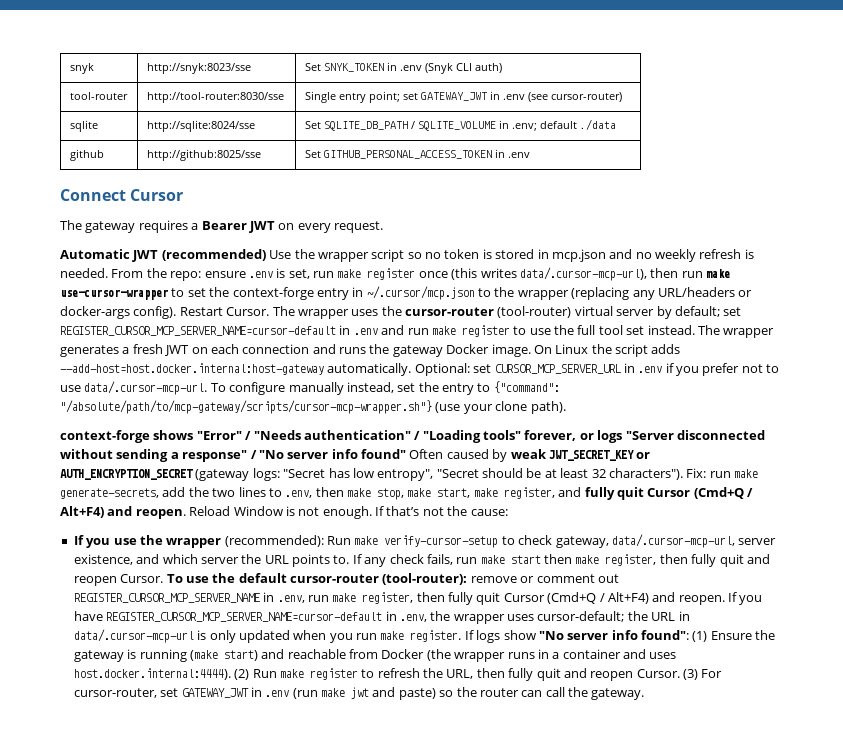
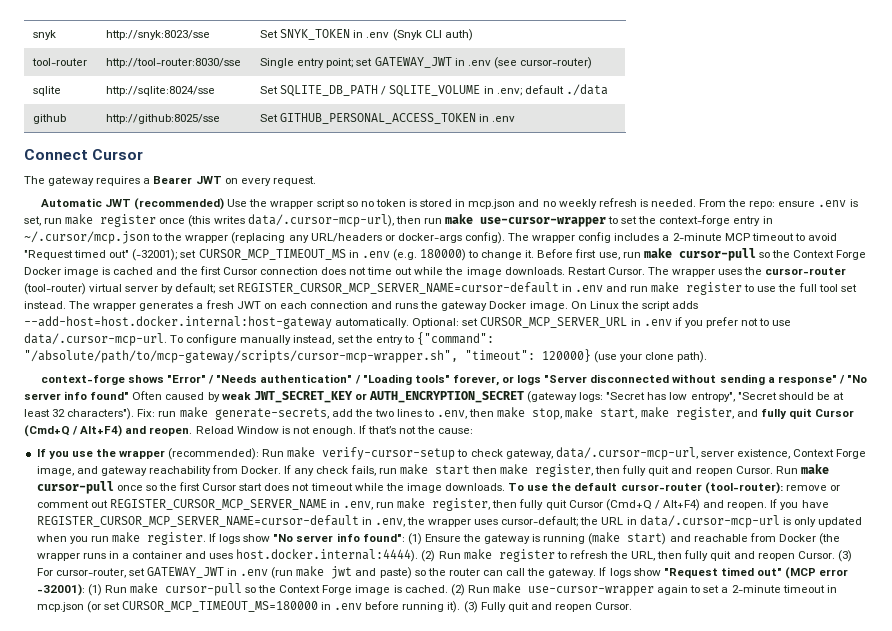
+ The wrapper config includes a 2-minute MCP timeout to avoid "Request timed out" (-32001); set CURSOR_MCP_TIMEOUT_MS in .env (e.g. 180000) to change it. Before first use, run make cursor-pull so the Context Forge Docker image is cached and the first Cursor connection does not time out while the image downloads.
- Optional: set CURSOR_MCP_SERVER_URL in .env if you prefer not to use data/.cursor-mcp-url. To configure manually instead, set the entry to {"command": "/absolute/path/to/mcp-gateway/scripts/cursor-mcp-wrapper.sh"} (use your clone path).
+ Optional: set CURSOR_MCP_SERVER_URL in .env if you prefer not to use data/.cursor-mcp-url. To configure manually instead, set the entry to {"command": "/absolute/path/to/mcp-gateway/scripts/cursor-mcp-wrapper.sh", "timeout": 120000} (use your clone path).
- If you use the wrapper (recommended): Run make verify-cursor-setup to check gateway, data/.cursor-mcp-url, server existence, and which server the URL points to.
+ If you use the wrapper (recommended): Run make verify-cursor-setup to check gateway, data/.cursor-mcp-url, server existence, Context Forge image, and gateway reachability from Docker.
+ Run make cursor-pull once so the first Cursor start does not timeout while the image downloads.
+ If logs show "Request timed out" (MCP error -32001): (1) Run make cursor-pull so the Context Forge image is cached. (2) Run make use-cursor-wrapper again to set a 2-minute timeout in mcp.json (or set CURSOR_MCP_TIMEOUT_MS=180000 in .env before running it). (3) Fully quit and reopen Cursor.

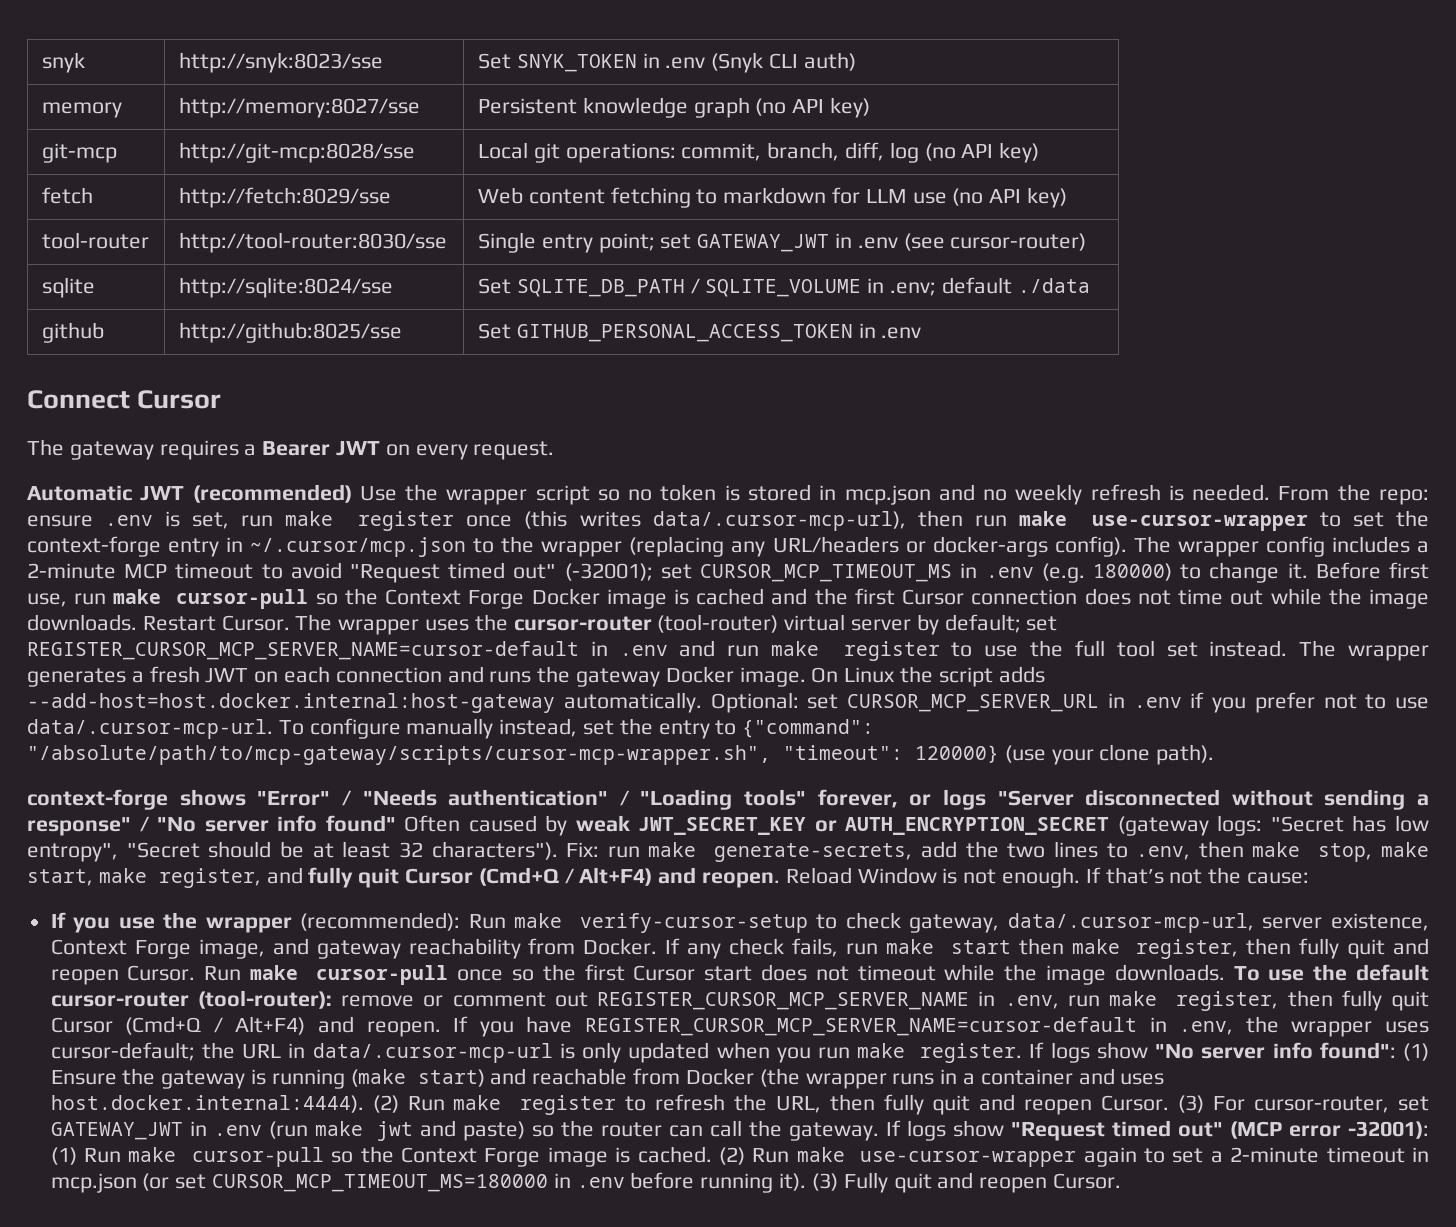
+ memory | http://memory:8027/sse | Persistent knowledge graph (no API key)
+ git-mcp | http://git-mcp:8028/sse | Local git operations: commit, branch, diff, log (no API key)
+ fetch | http://fetch:8029/sse | Web content fetching to markdown for LLM use (no API key)

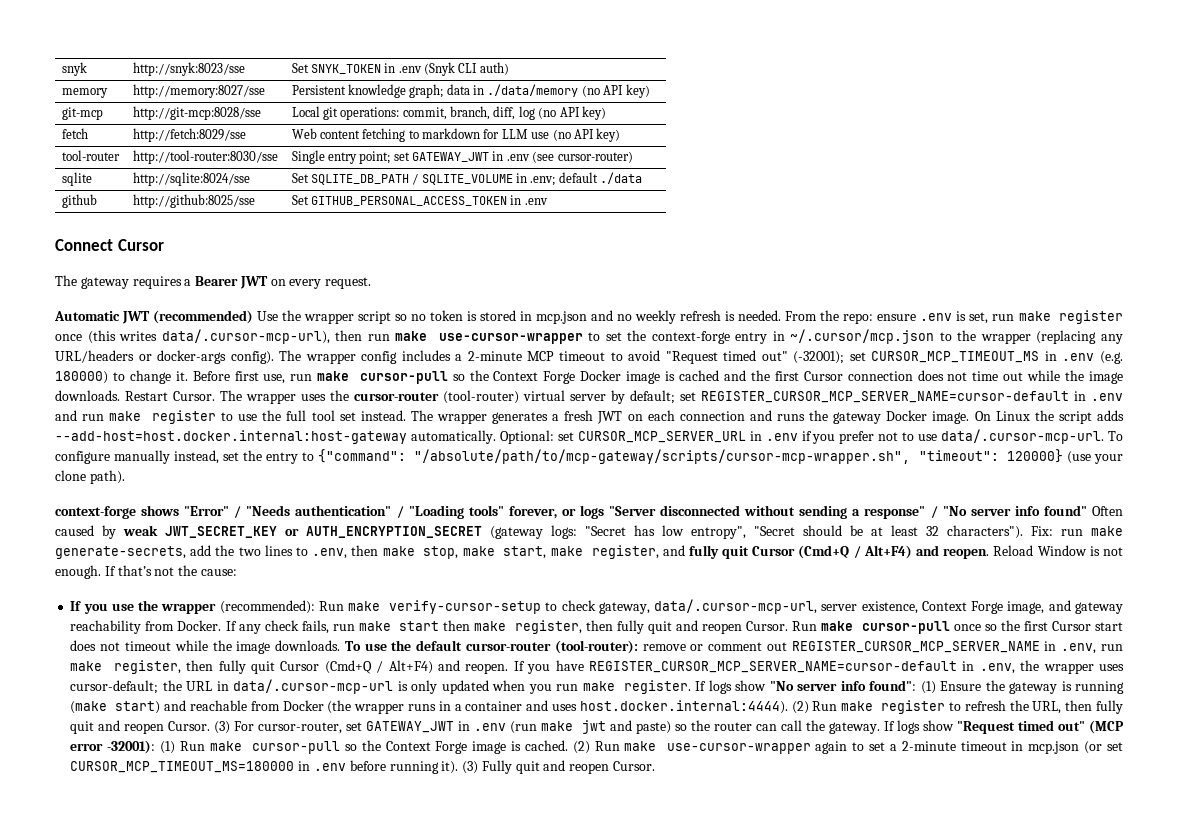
- memory | http://memory:8027/sse | Persistent knowledge graph (no API key)
+ memory | http://memory:8027/sse | Persistent knowledge graph; data in ./data/memory (no API key)

